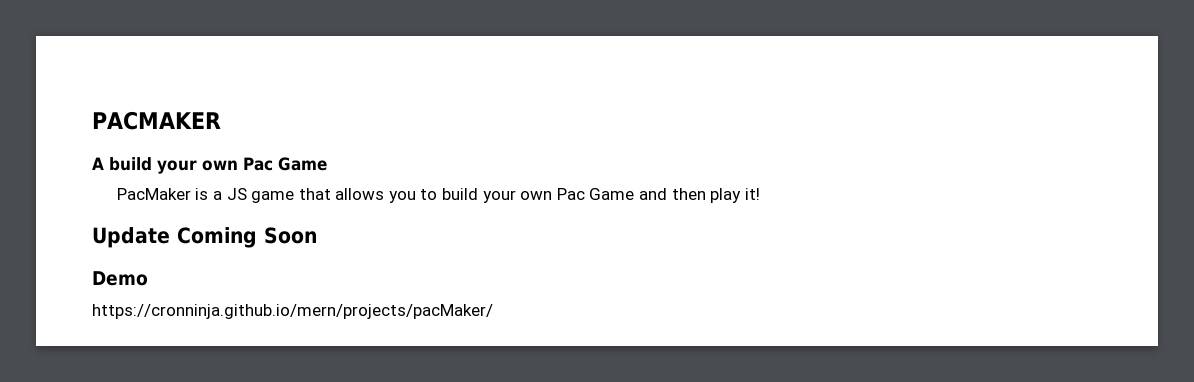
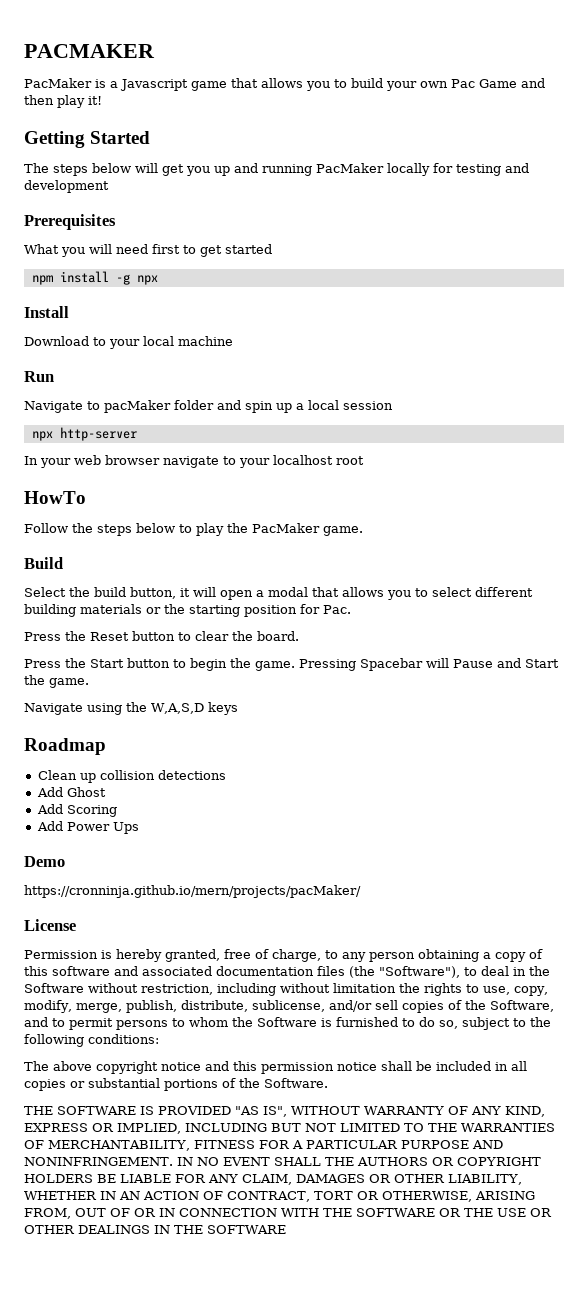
- A build your own Pac Game
- PacMaker is a JS game that allows you to build your own Pac Game and then play it!
+ PacMaker is a Javascript game that allows you to build your own Pac Game and then play it!
- Update Coming Soon
+ Getting Started
+ The steps below will get you up and running PacMaker locally for testing and development
+ Prerequisites
+ What you will need first to get started
+ npm install -g npx
+ Install
+ Download to your local machine
+ Run
+ Navigate to pacMaker folder and spin up a local session
+ npx http-server
+ In your web browser navigate to your localhost root
+ HowTo
+ Follow the steps below to play the PacMaker game.
+ Build
+ Select the build button, it will open a modal that allows you to select different building materials or the starting position for Pac.
+ Press the Reset button to clear the board.
+ Press the Start button to begin the game. Pressing Spacebar will Pause and Start the game.
+ Navigate using the W,A,S,D keys
+ Roadmap
+ Clean up collision detections
+ Add Ghost
+ Add Scoring
+ Add Power Ups
  Demo
  https://cronninja.github.io/mern/projects/pacMaker/
+ License
+ Permission is hereby granted, free of charge, to any person obtaining a copy of this software and associated documentation files (the "Software"), to deal in the Software without restriction, including without limitation the rights to use, copy, modify, merge, publish, distribute, sublicense, and/or sell copies of the Software, and to permit persons to whom the Software is furnished to do so, subject to the following conditions:
+ The above copyright notice and this permission notice shall be included in all copies or substantial portions of the Software.
+ THE SOFTWARE IS PROVIDED "AS IS", WITHOUT WARRANTY OF ANY KIND, EXPRESS OR IMPLIED, INCLUDING BUT NOT LIMITED TO THE WARRANTIES OF MERCHANTABILITY, FITNESS FOR A PARTICULAR PURPOSE AND NONINFRINGEMENT. IN NO EVENT SHALL THE AUTHORS OR COPYRIGHT HOLDERS BE LIABLE FOR ANY CLAIM, DAMAGES OR OTHER LIABILITY, WHETHER IN AN ACTION OF CONTRACT, TORT OR OTHERWISE, ARISING FROM, OUT OF OR IN CONNECTION WITH THE SOFTWARE OR THE USE OR OTHER DEALINGS IN THE SOFTWARE

